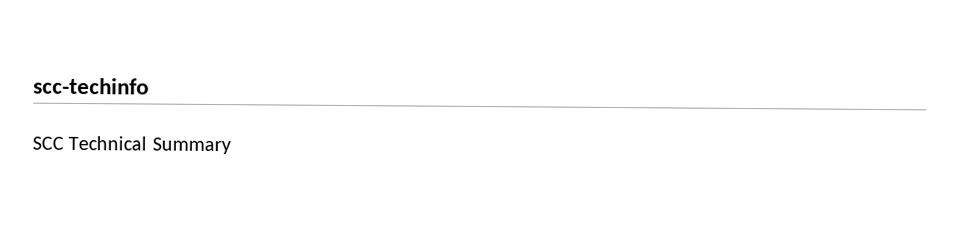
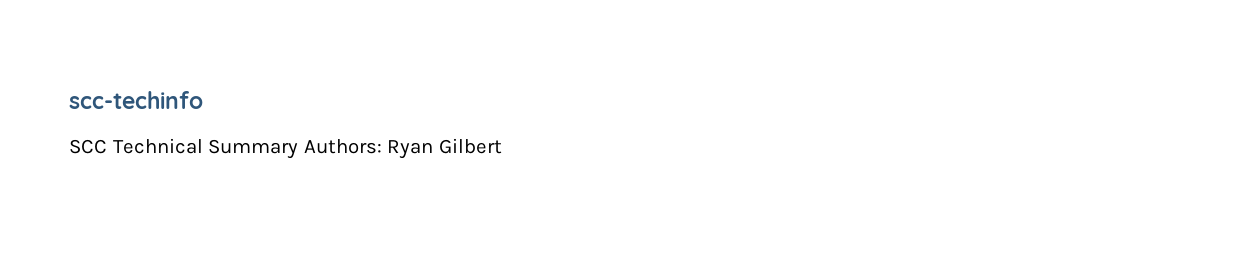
- SCC Technical Summary
+ SCC Technical Summary Authors: Ryan Gilbert

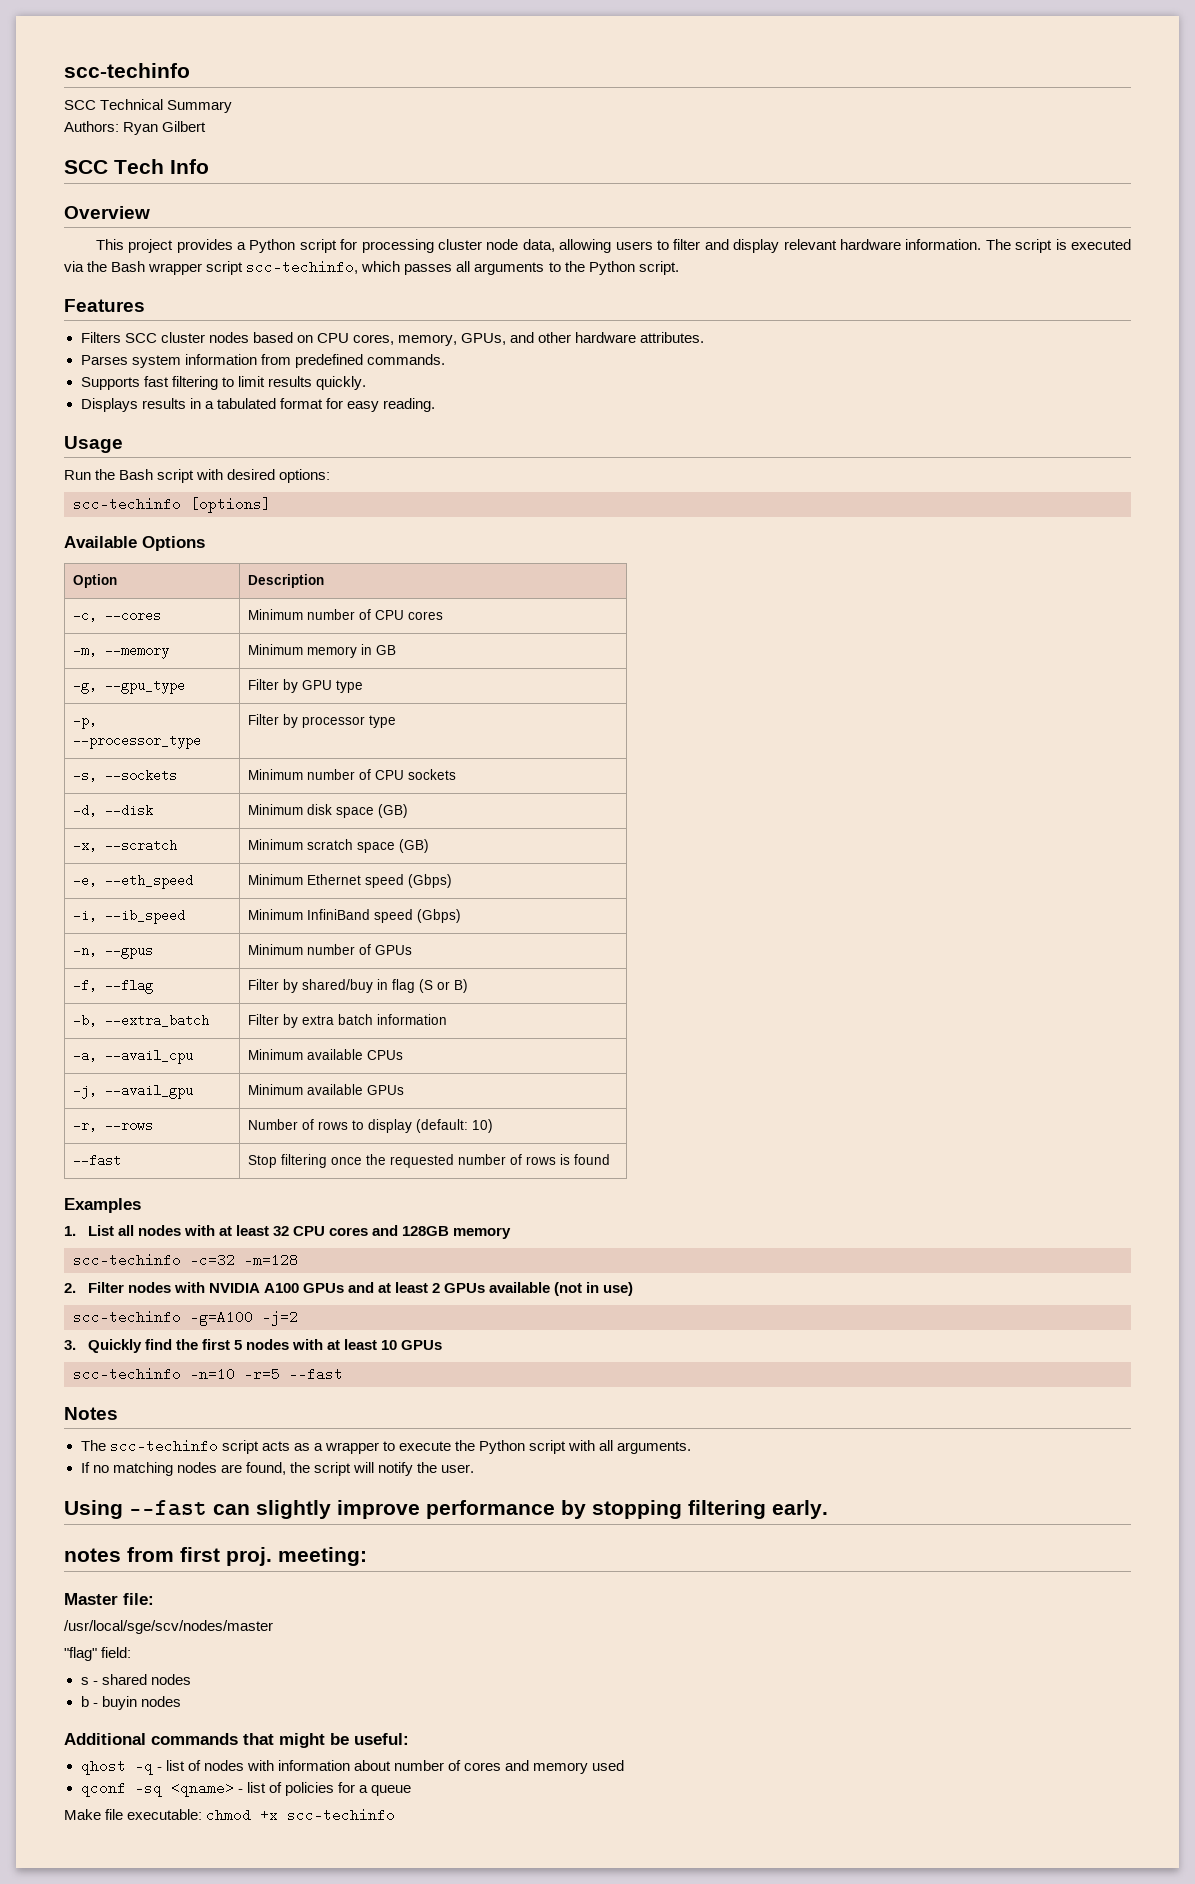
- SCC Technical Summary Authors: Ryan Gilbert
+ SCC Technical Summary
+ Authors: Ryan Gilbert
+ SCC Tech Info
+ Overview
+ This project provides a Python script for processing cluster node data, allowing users to filter and display relevant hardware information. The script is executed via the Bash wrapper script scc-techinfo, which passes all arguments to the Python script.
+ Features
+ Filters SCC cluster nodes based on CPU cores, memory, GPUs, and other hardware attributes.
+ Parses system information from predefined commands.
+ Supports fast filtering to limit results quickly.
+ Displays results in a tabulated format for easy reading.
+ Usage
+ Run the Bash script with desired options:
+ scc-techinfo [options]
+ Available Options
+ Option | Description
+ -c, --cores | Minimum number of CPU cores
+ -m, --memory | Minimum memory in GB
+ -g, --gpu_type | Filter by GPU type
+ -p, --processor_type | Filter by processor type
+ -s, --sockets | Minimum number of CPU sockets
+ -d, --disk | Minimum disk space (GB)
+ -x, --scratch | Minimum scratch space (GB)
+ -e, --eth_speed | Minimum Ethernet speed (Gbps)
+ -i, --ib_speed | Minimum InfiniBand speed (Gbps)
+ -n, --gpus | Minimum number of GPUs
+ -f, --flag | Filter by shared/buy in flag (S or B)
+ -b, --extra_batch | Filter by extra batch information
+ -a, --avail_cpu | Minimum available CPUs
+ -j, --avail_gpu | Minimum available GPUs
+ -r, --rows | Number of rows to display (default: 10)
+ --fast | Stop filtering once the requested number of rows is found
+ Examples
+ 1. List all nodes with at least 32 CPU cores and 128GB memory
+ scc-techinfo -c=32 -m=128
+ 2. Filter nodes with NVIDIA A100 GPUs and at least 2 GPUs available (not in use)
+ scc-techinfo -g=A100 -j=2
+ 3. Quickly find the first 5 nodes with at least 10 GPUs
+ scc-techinfo -n=10 -r=5 --fast
+ Notes
+ The scc-techinfo script acts as a wrapper to execute the Python script with all arguments.
+ If no matching nodes are found, the script will notify the user.
+ Using --fast can slightly improve performance by stopping filtering early.
+ notes from first proj. meeting:
+ Master file:
+ /usr/local/sge/scv/nodes/master
+ "flag" field:
+ s - shared nodes
+ b - buyin nodes
+ Additional commands that might be useful:
+ qhost -q - list of nodes with information about number of cores and memory used
+ qconf -sq <qname> - list of policies for a queue
+ Make file executable: chmod +x scc-techinfo

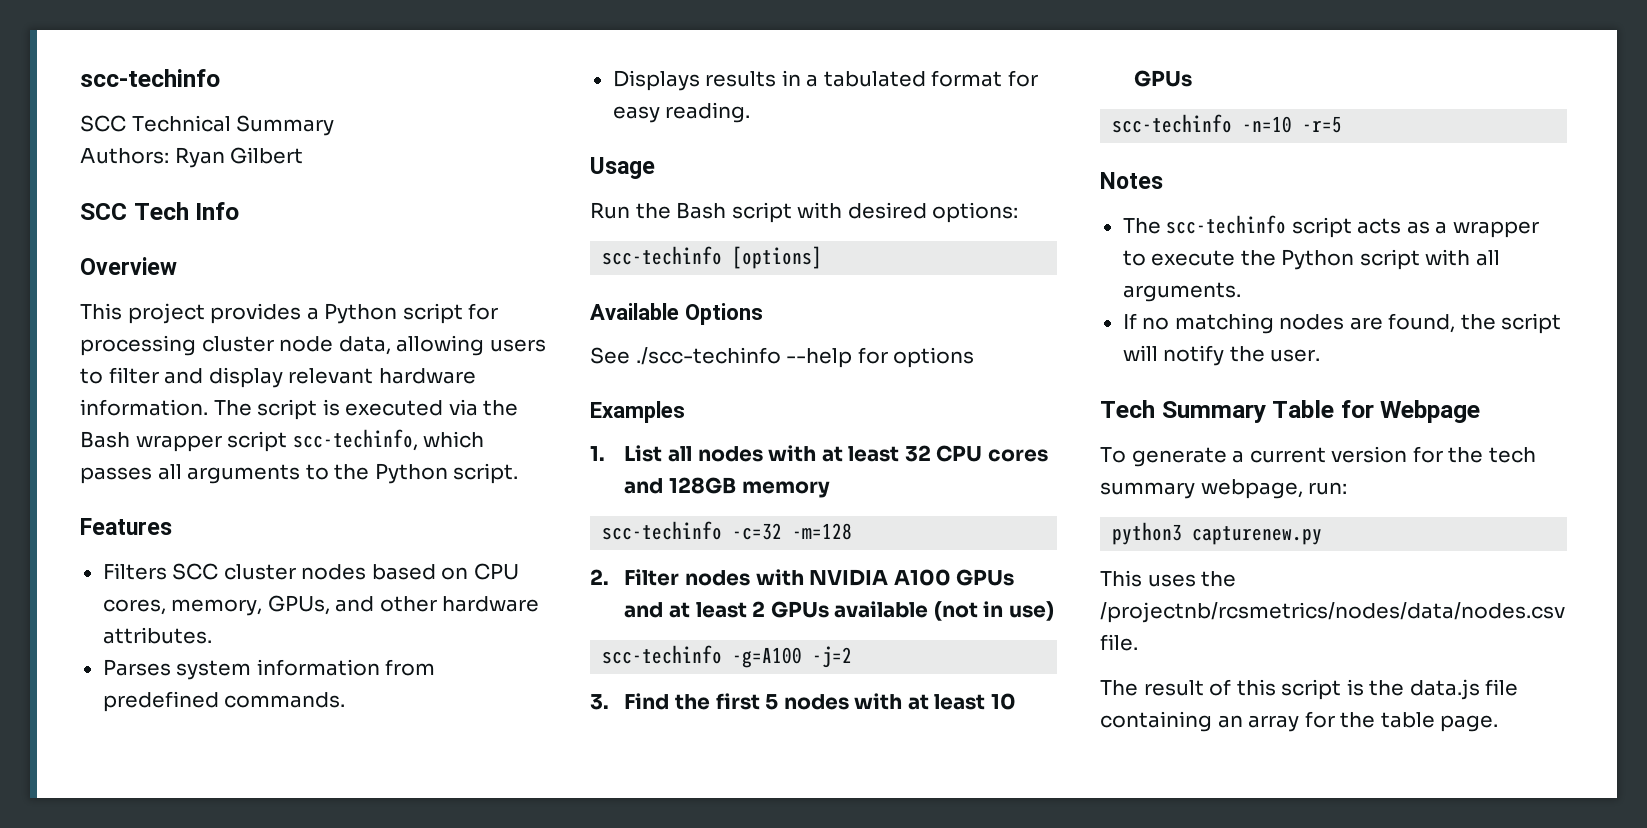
- Supports fast filtering to limit results quickly.
- Option | Description
- -c, --cores | Minimum number of CPU cores
- -m, --memory | Minimum memory in GB
- -g, --gpu_type | Filter by GPU type
- -p, --processor_type | Filter by processor type
- -s, --sockets | Minimum number of CPU sockets
- -d, --disk | Minimum disk space (GB)
- -x, --scratch | Minimum scratch space (GB)
- -e, --eth_speed | Minimum Ethernet speed (Gbps)
- -i, --ib_speed | Minimum InfiniBand speed (Gbps)
- -n, --gpus | Minimum number of GPUs
- -f, --flag | Filter by shared/buy in flag (S or B)
- -b, --extra_batch | Filter by extra batch information
- -a, --avail_cpu | Minimum available CPUs
- -j, --avail_gpu | Minimum available GPUs
- -r, --rows | Number of rows to display (default: 10)
- --fast | Stop filtering once the requested number of rows is found
+ See ./scc-techinfo --help for options
- 3. Quickly find the first 5 nodes with at least 10 GPUs
+ 3. Find the first 5 nodes with at least 10 GPUs
- scc-techinfo -n=10 -r=5 --fast
+ scc-techinfo -n=10 -r=5
- Using --fast can slightly improve performance by stopping filtering early.
- notes from first proj. meeting:
- Master file:
- /usr/local/sge/scv/nodes/master
- "flag" field:
- s - shared nodes
- b - buyin nodes
- Additional commands that might be useful:
- qhost -q - list of nodes with information about number of cores and memory used
- qconf -sq <qname> - list of policies for a queue
- Make file executable: chmod +x scc-techinfo
+ Tech Summary Table for Webpage
+ To generate a current version for the tech summary webpage, run:
+ python3 capturenew.py
+ This uses the /projectnb/rcsmetrics/nodes/data/nodes.csv file.
+ The result of this script is the data.js file containing an array for the table page.

